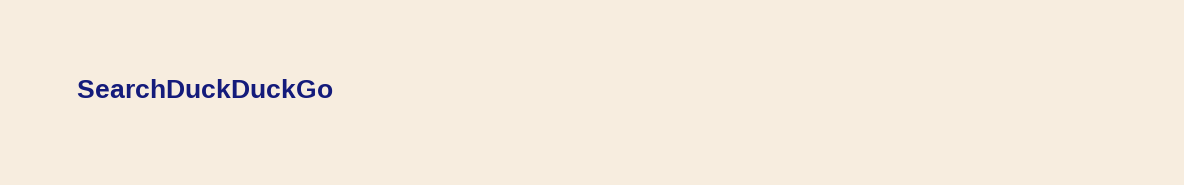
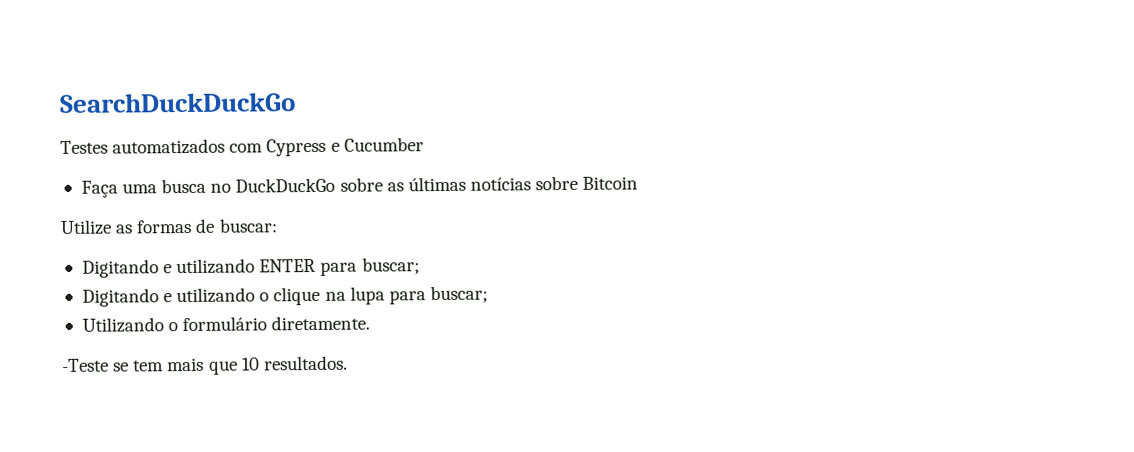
+ Testes automatizados com Cypress e Cucumber
+ Faça uma busca no DuckDuckGo sobre as últimas notícias sobre Bitcoin
+ Utilize as formas de buscar:
+ Digitando e utilizando ENTER para buscar;
+ Digitando e utilizando o clique na lupa para buscar;
+ Utilizando o formulário diretamente.
+ -Teste se tem mais que 10 resultados.

